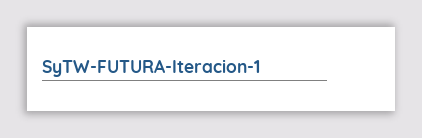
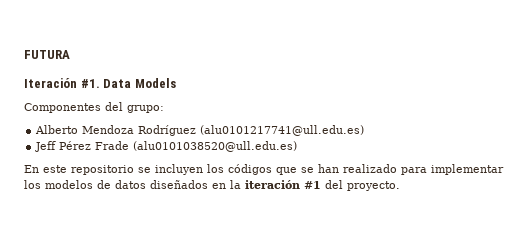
- SyTW-FUTURA-Iteracion-1
+ FUTURA
+ Iteración #1. Data Models
+ Componentes del grupo:
+ Alberto Mendoza Rodríguez (alu0101217741@ull.edu.es)
+ Jeff Pérez Frade (alu0101038520@ull.edu.es)
+ En este repositorio se incluyen los códigos que se han realizado para implementar los modelos de datos diseñados en la iteración #1 del proyecto.

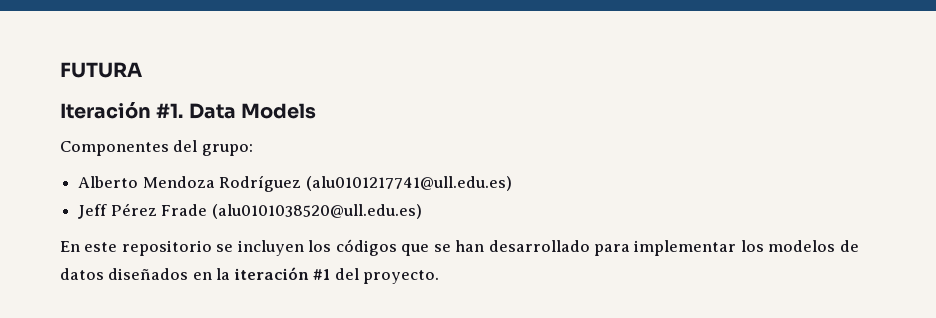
- En este repositorio se incluyen los códigos que se han realizado para implementar los modelos de datos diseñados en la iteración #1 del proyecto.
+ En este repositorio se incluyen los códigos que se han desarrollado para implementar los modelos de datos diseñados en la iteración #1 del proyecto.

